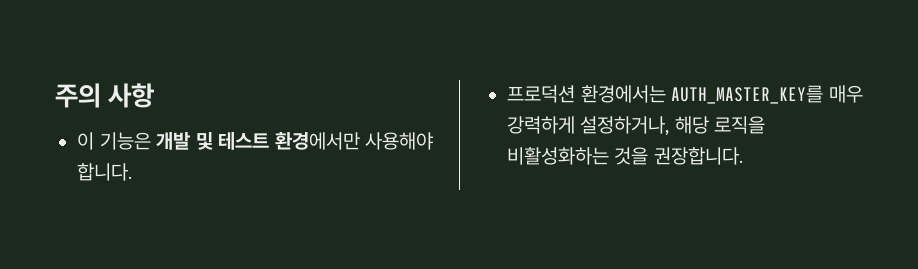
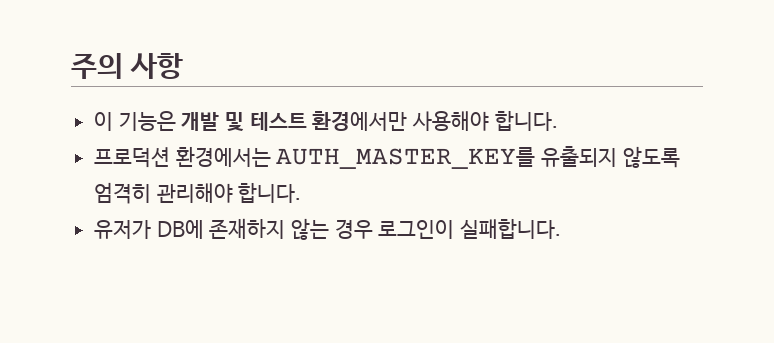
- 프로덕션 환경에서는 AUTH_MASTER_KEY를 매우 강력하게 설정하거나, 해당 로직을 비활성화하는 것을 권장합니다.
+ 프로덕션 환경에서는 AUTH_MASTER_KEY를 유출되지 않도록 엄격히 관리해야 합니다.
+ 유저가 DB에 존재하지 않는 경우 로그인이 실패합니다.

